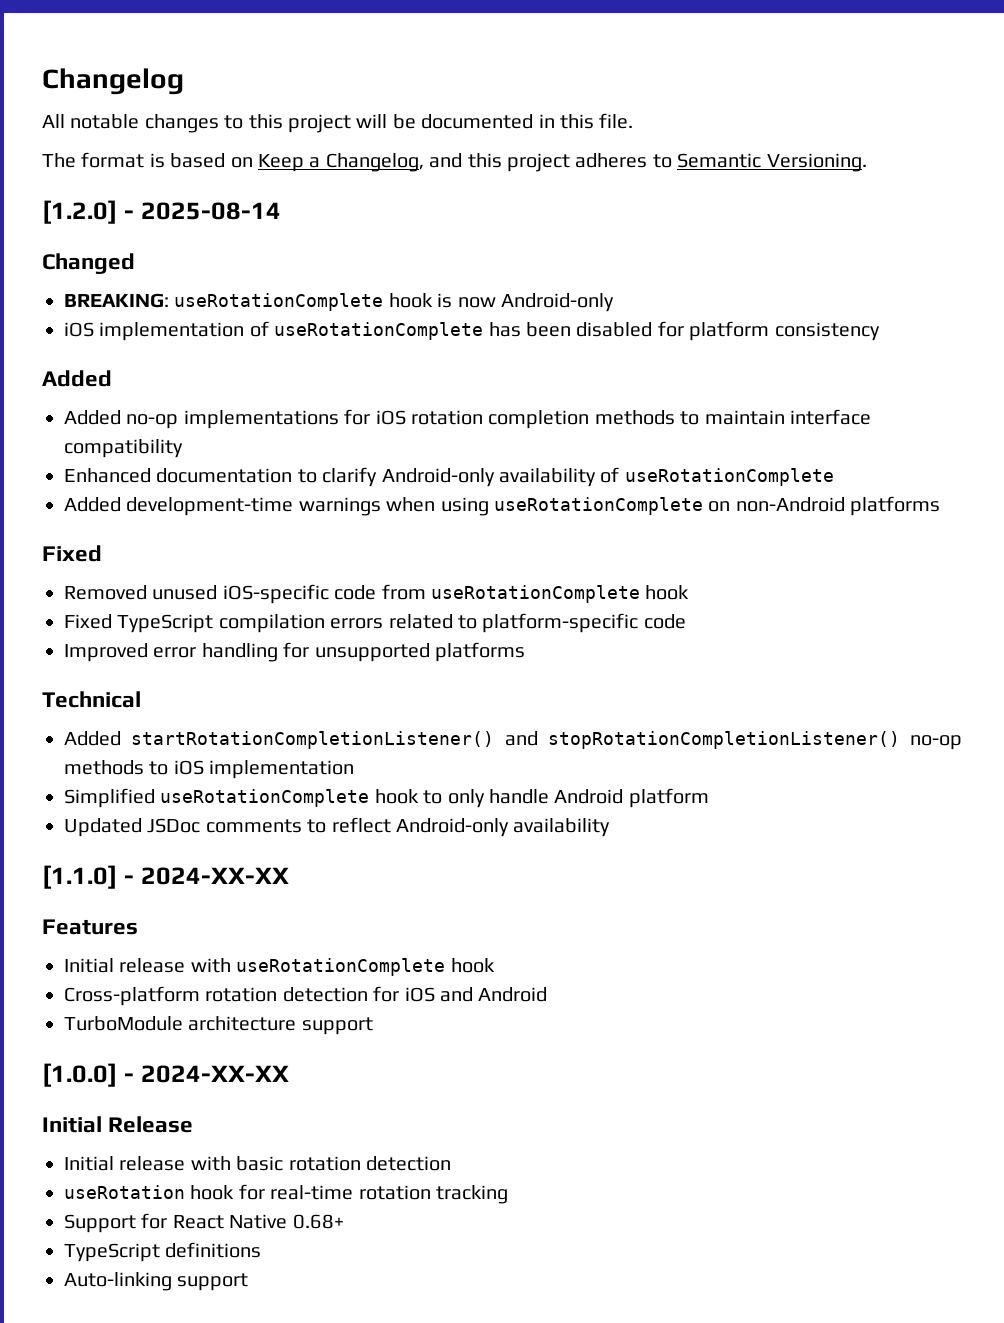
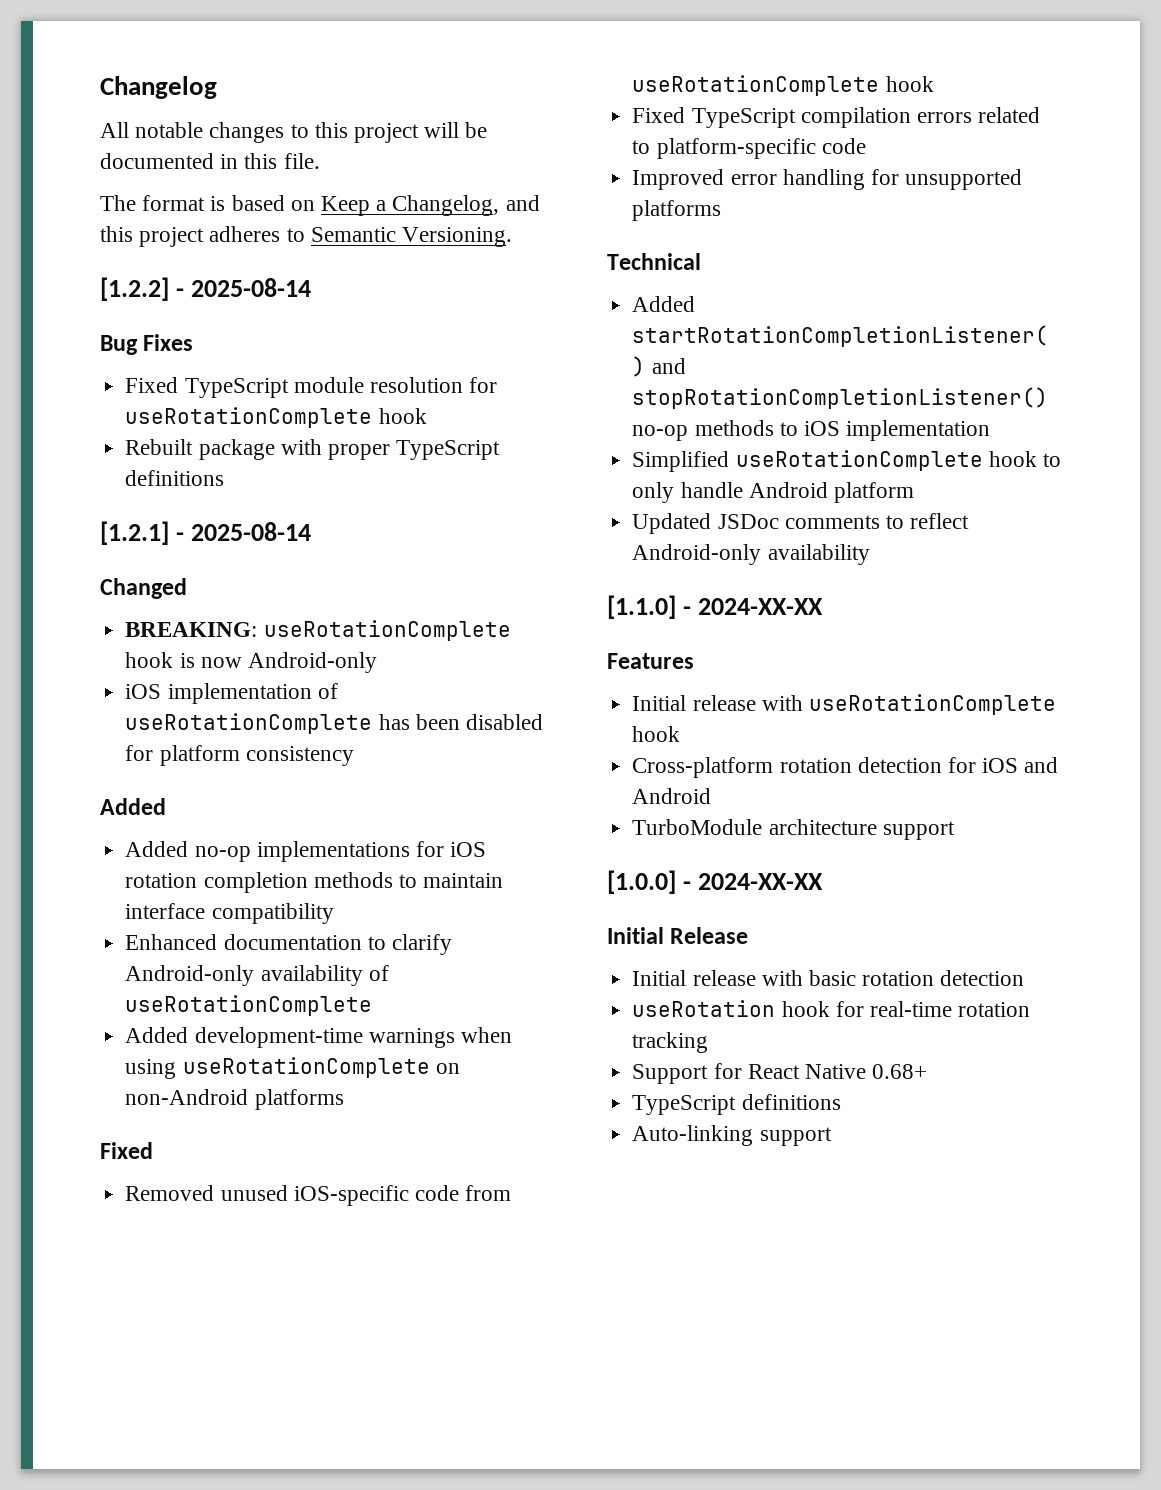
- [1.2.0] - 2025-08-14
+ [1.2.2] - 2025-08-14
+ Bug Fixes
+ Fixed TypeScript module resolution for useRotationComplete hook
+ Rebuilt package with proper TypeScript definitions
+ [1.2.1] - 2025-08-14

